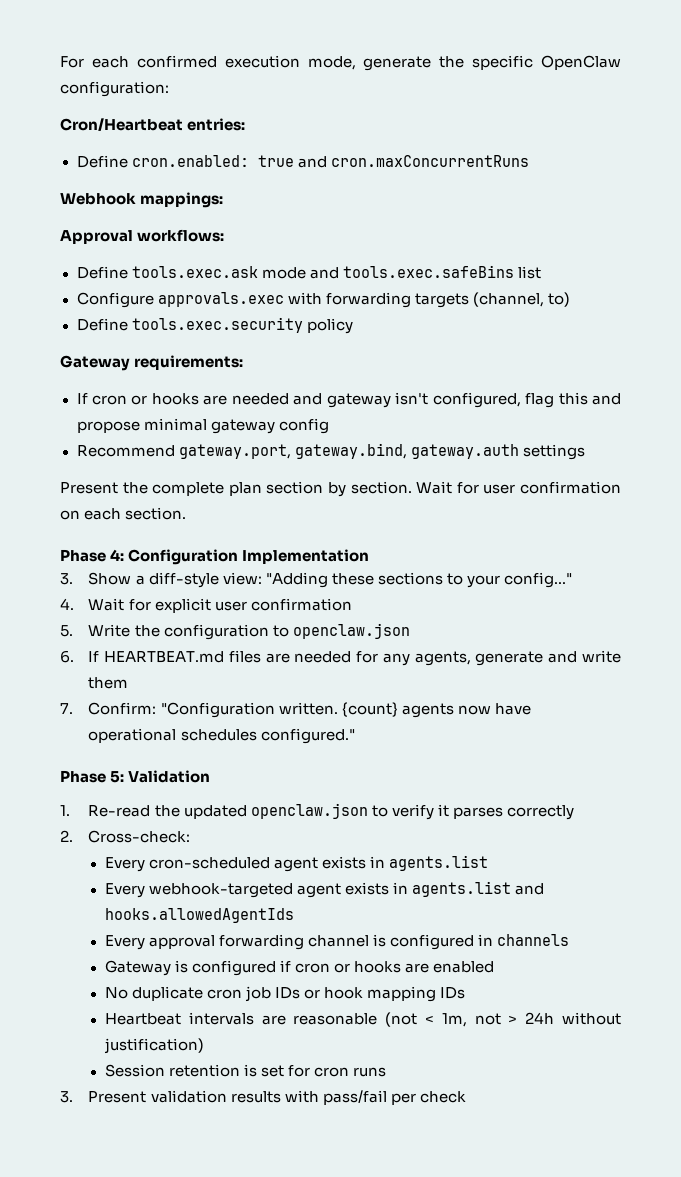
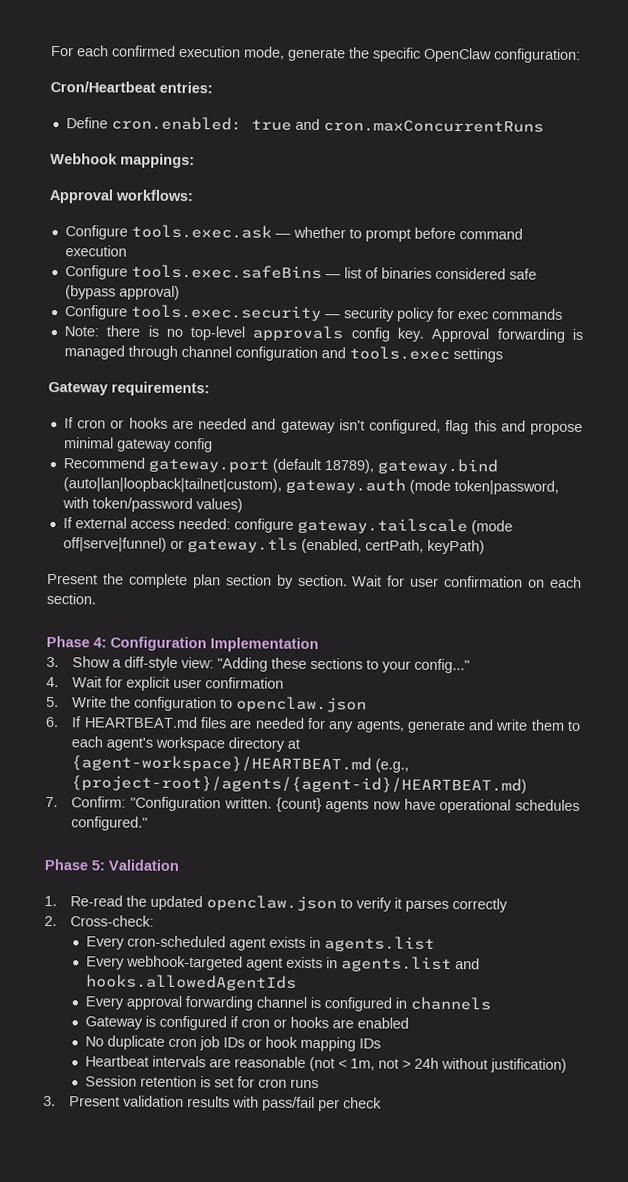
- Define tools.exec.ask mode and tools.exec.safeBins list
- Configure approvals.exec with forwarding targets (channel, to)
- Define tools.exec.security policy
+ Configure tools.exec.ask — whether to prompt before command execution
+ Configure tools.exec.safeBins — list of binaries considered safe (bypass approval)
+ Configure tools.exec.security — security policy for exec commands
+ Note: there is no top-level approvals config key. Approval forwarding is managed through channel configuration and tools.exec settings
- Recommend gateway.port, gateway.bind, gateway.auth settings
+ Recommend gateway.port (default 18789), gateway.bind (auto|lan|loopback|tailnet|custom), gateway.auth (mode token|password, with token/password values)
+ If external access needed: configure gateway.tailscale (mode off|serve|funnel) or gateway.tls (enabled, certPath, keyPath)
- 6. If HEARTBEAT.md files are needed for any agents, generate and write them
+ 6. If HEARTBEAT.md files are needed for any agents, generate and write them to each agent's workspace directory at {agent-workspace}/HEARTBEAT.md (e.g., {project-root}/agents/{agent-id}/HEARTBEAT.md)

